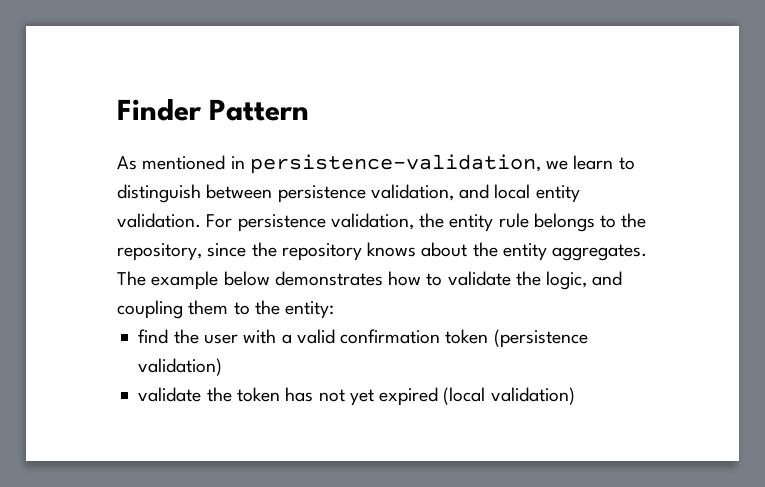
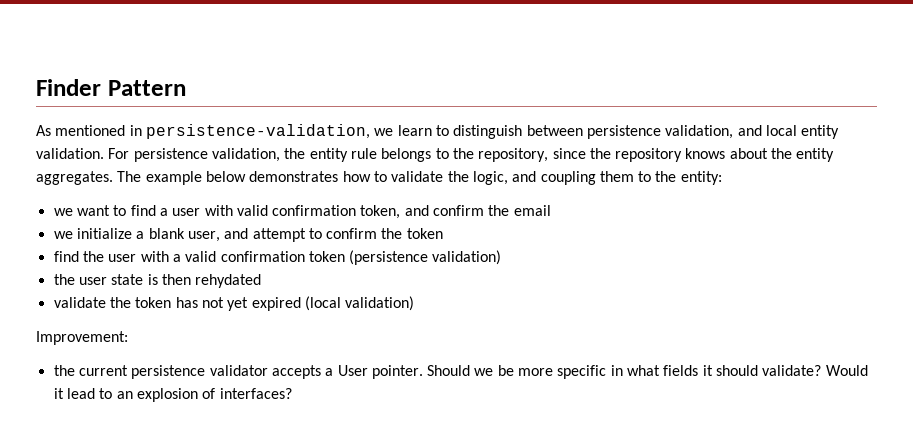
+ we want to find a user with valid confirmation token, and confirm the email
+ we initialize a blank user, and attempt to confirm the token
+ the user state is then rehydated
+ Improvement:
+ the current persistence validator accepts a User pointer. Should we be more specific in what fields it should validate? Would it lead to an explosion of interfaces?

